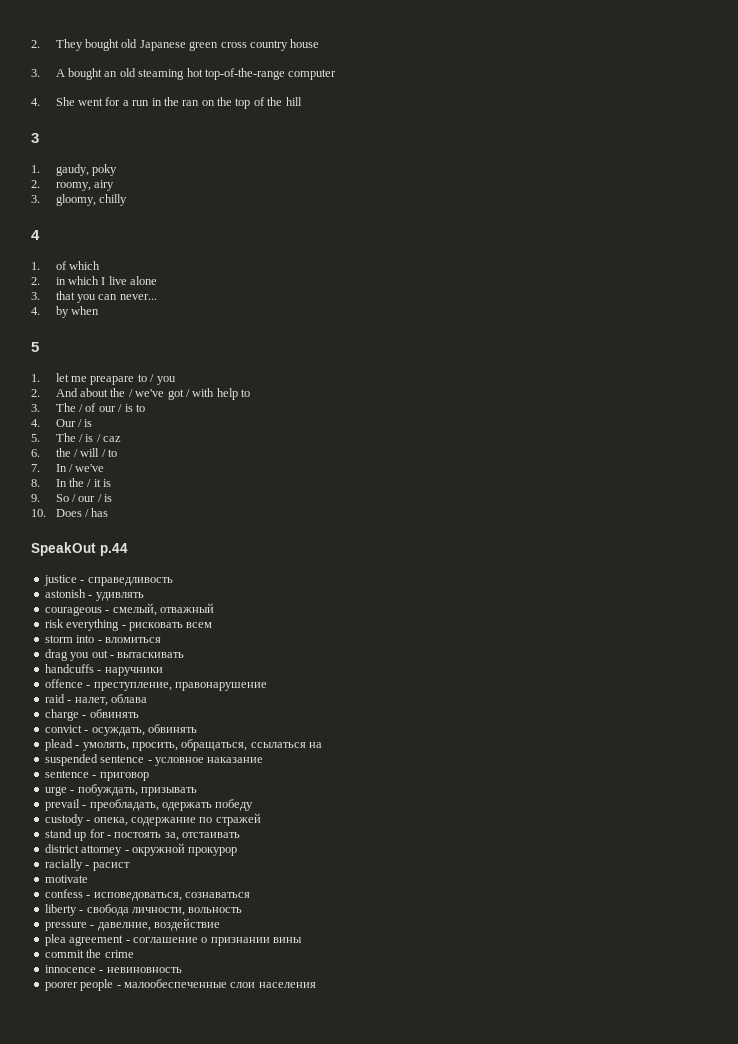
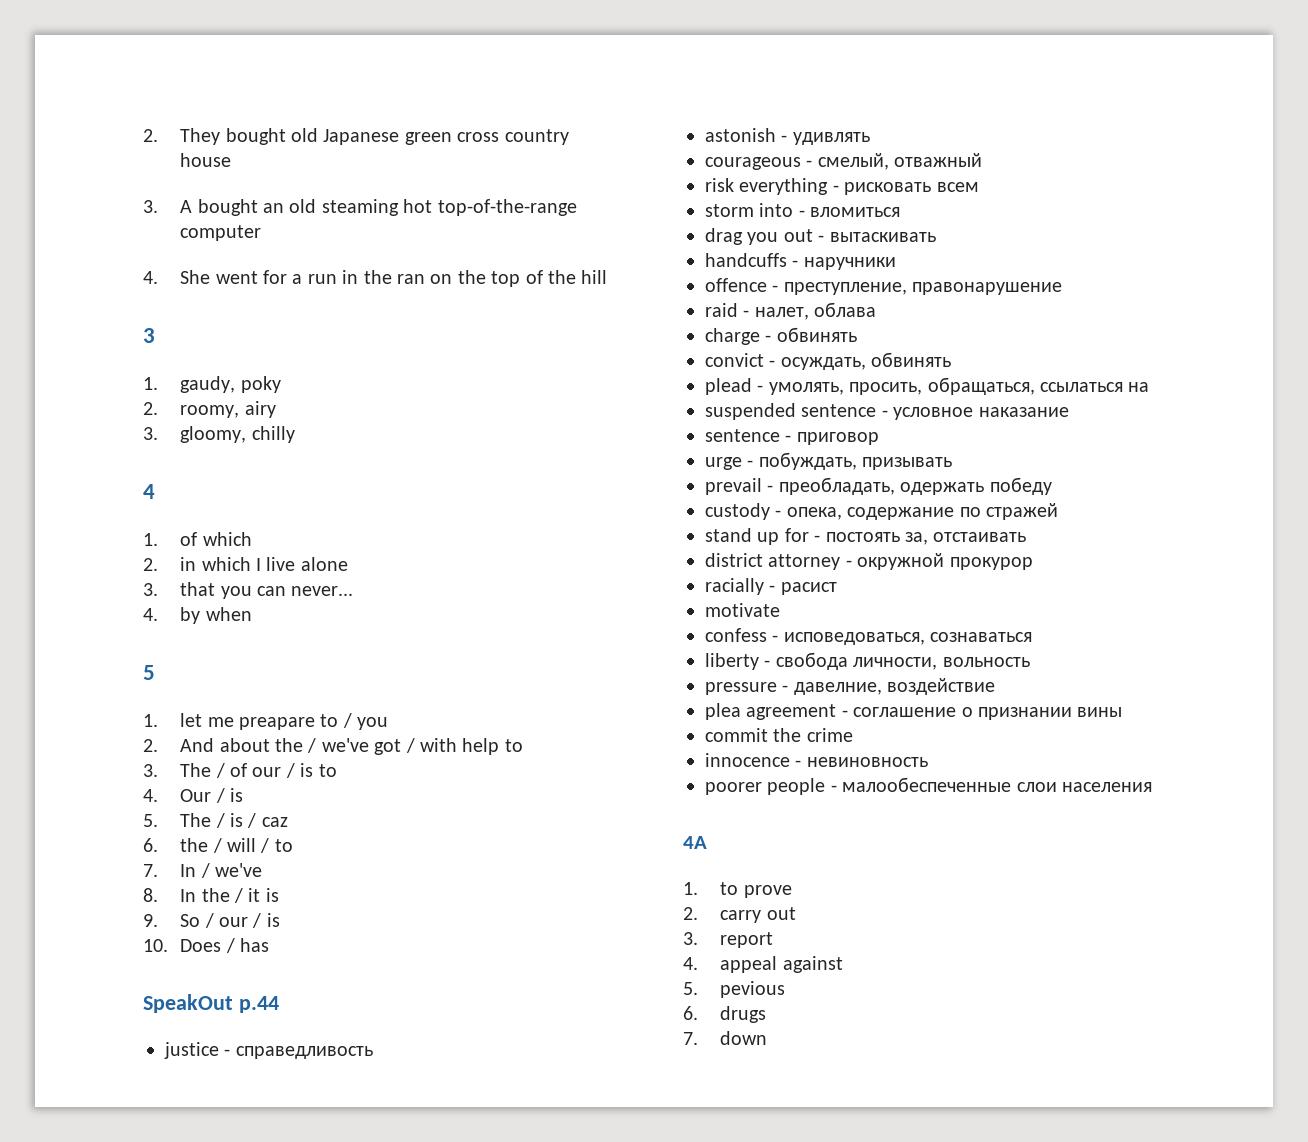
+ 4A
+ 1. to prove
+ 2. carry out
+ 3. report
+ 4. appeal against
+ 5. pevious
+ 6. drugs
+ 7. down

